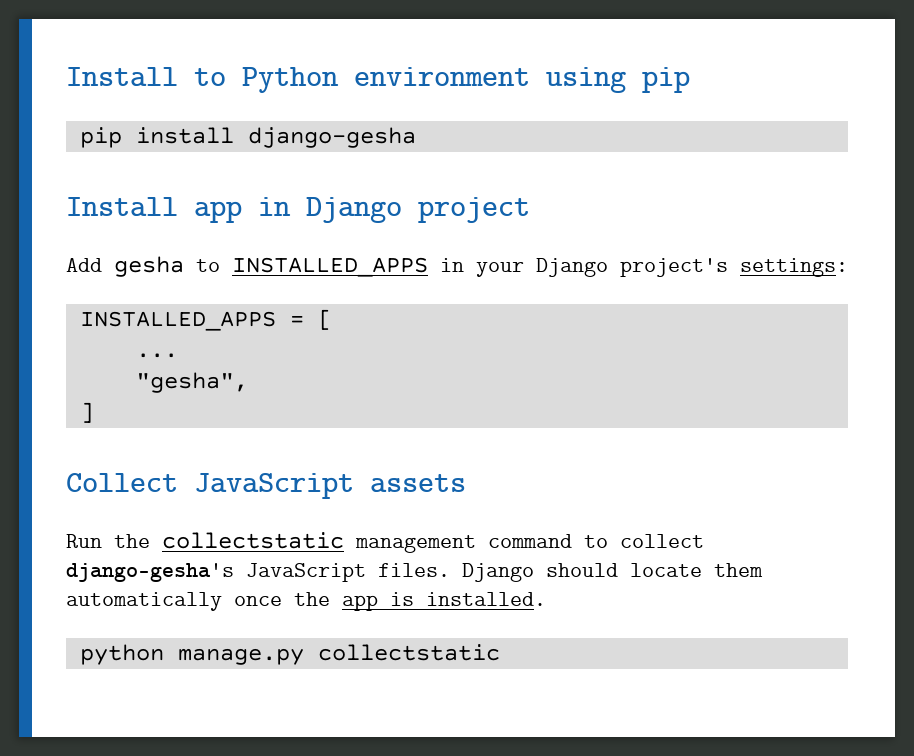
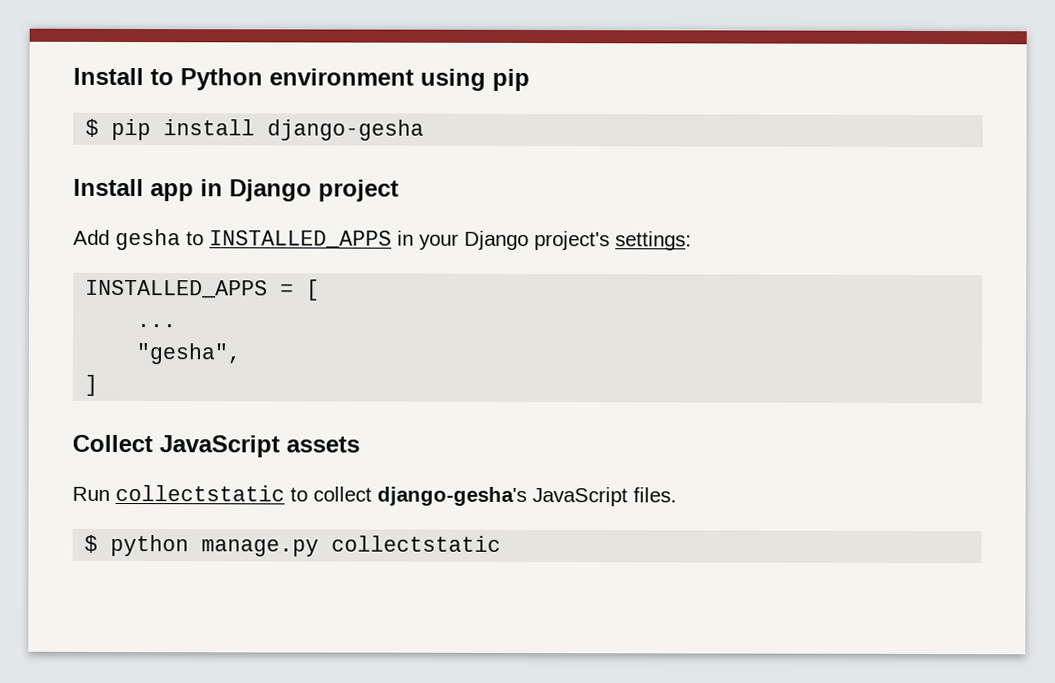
- pip install django-gesha
+ $ pip install django-gesha
- Run the collectstatic management command to collect django-gesha's JavaScript files. Django should locate them automatically once the app is installed.
- python manage.py collectstatic
+ Run collectstatic to collect django-gesha's JavaScript files.
+ $ python manage.py collectstatic

